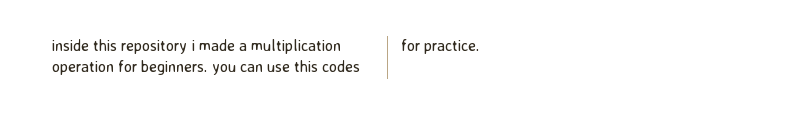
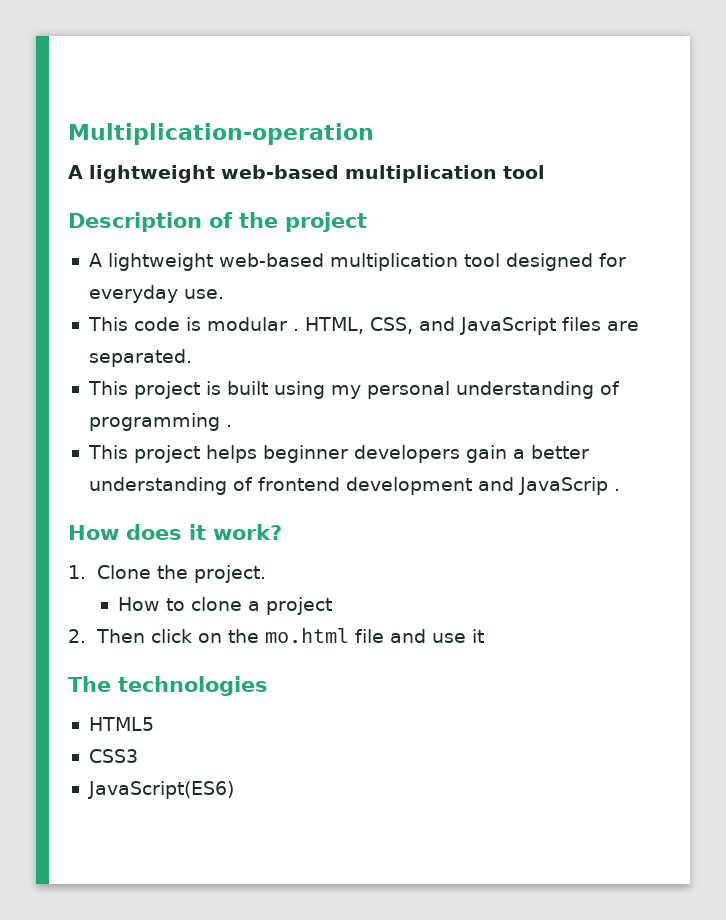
- inside this repository i made a multiplication operation for beginners. you can use this codes for practice.
+ Multiplication-operation
+ A lightweight web-based multiplication tool
+ Description of the project
+ A lightweight web-based multiplication tool designed for everyday use.
+ This code is modular . HTML, CSS, and JavaScript files are separated.
+ This project is built using my personal understanding of programming .
+ This project helps beginner developers gain a better understanding of frontend development and JavaScrip .
+ How does it work?
+ 1. Clone the project.
+ How to clone a project
+ 2. Then click on the mo.html file and use it
+ The technologies
+ HTML5
+ CSS3
+ JavaScript(ES6)

